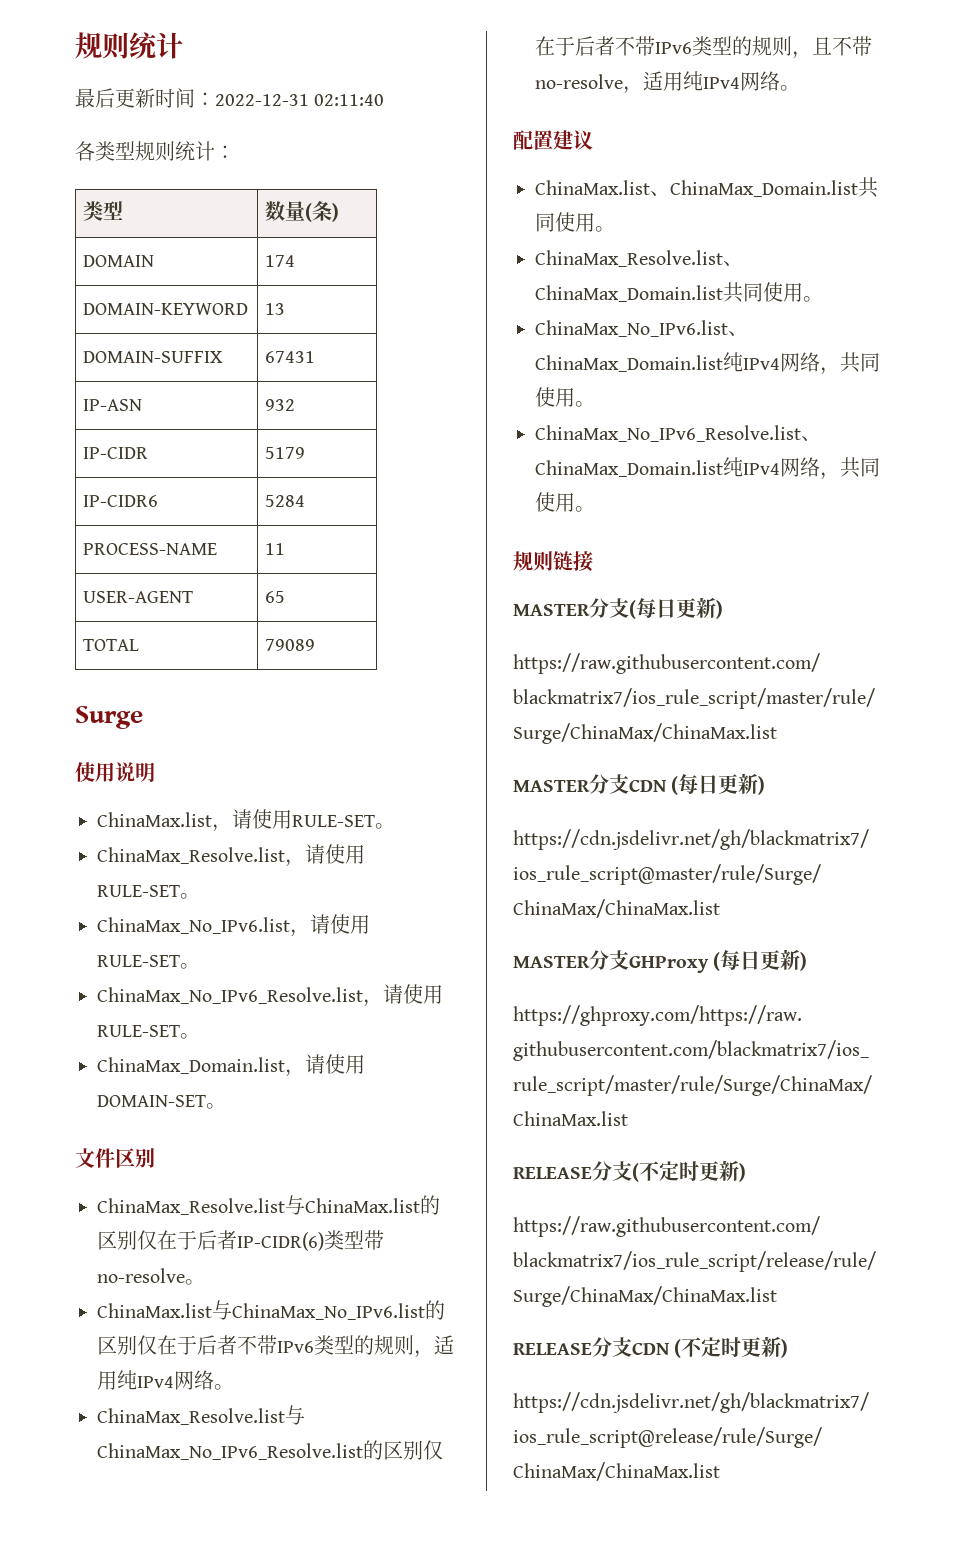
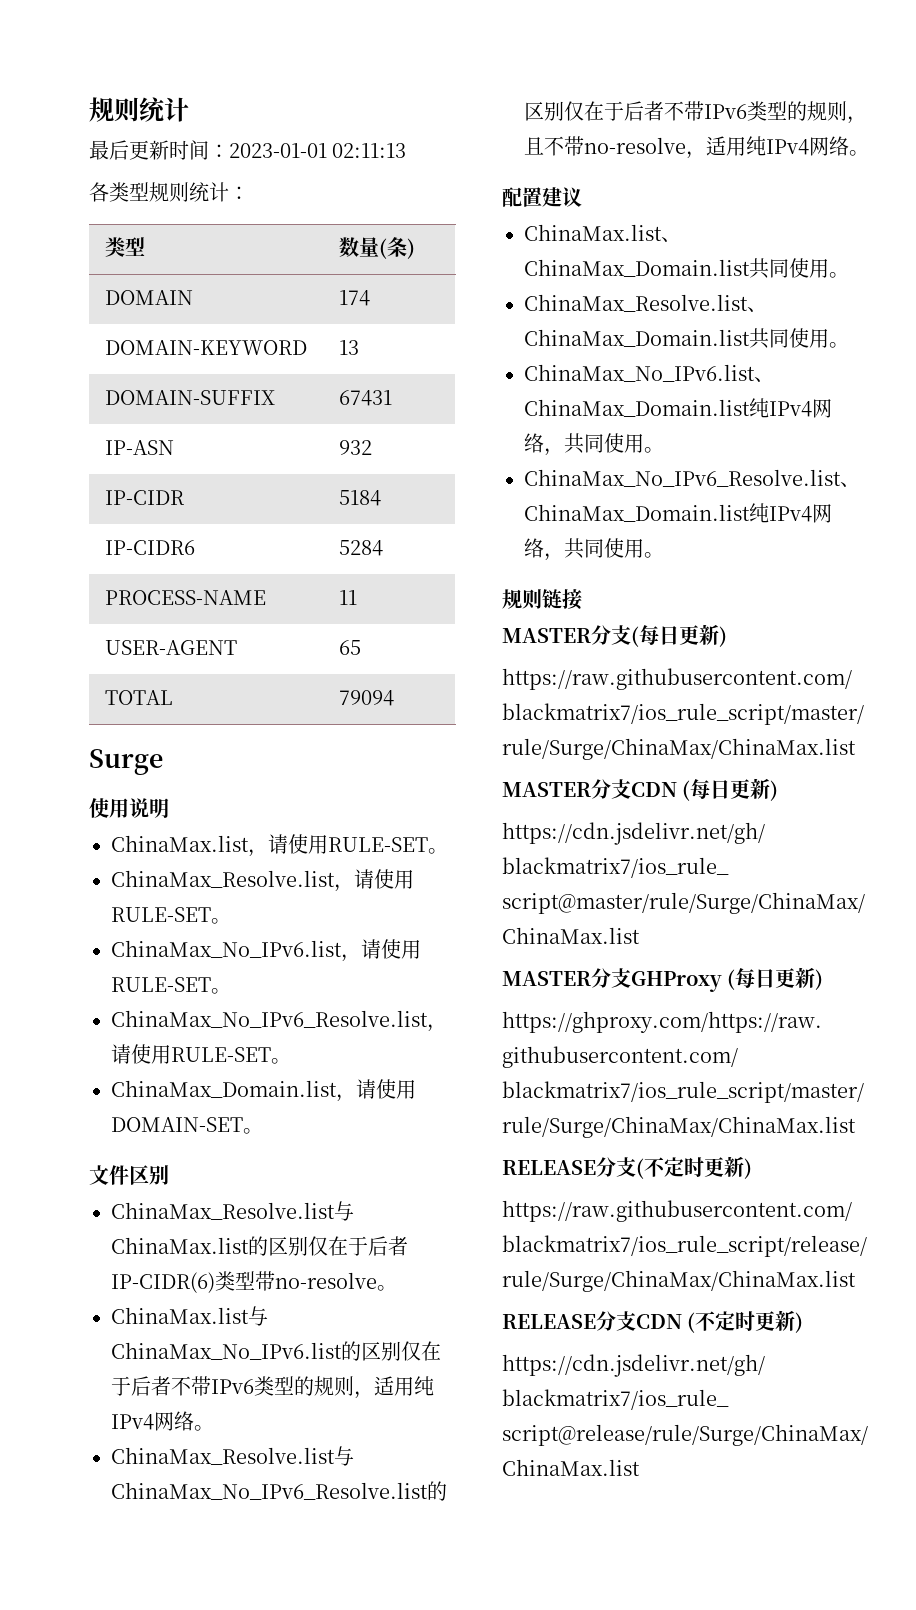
- 最后更新时间：2022-12-31 02:11:40
+ 最后更新时间：2023-01-01 02:11:13
- IP-CIDR | 5179
+ IP-CIDR | 5184
- TOTAL | 79089
+ TOTAL | 79094

